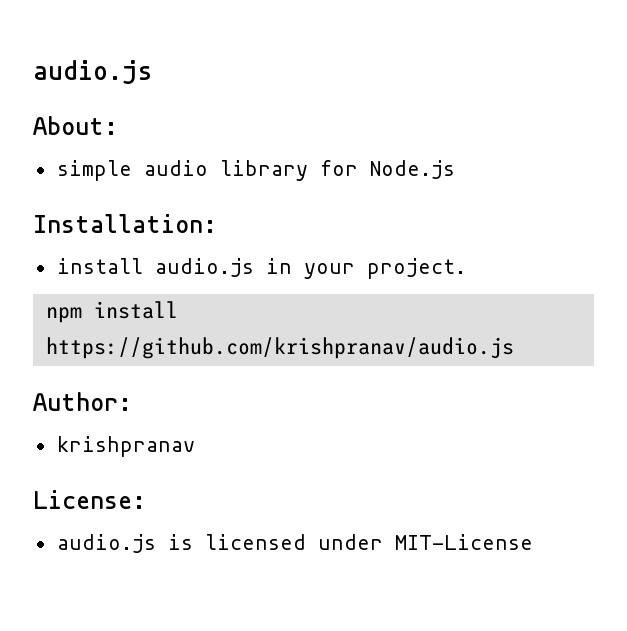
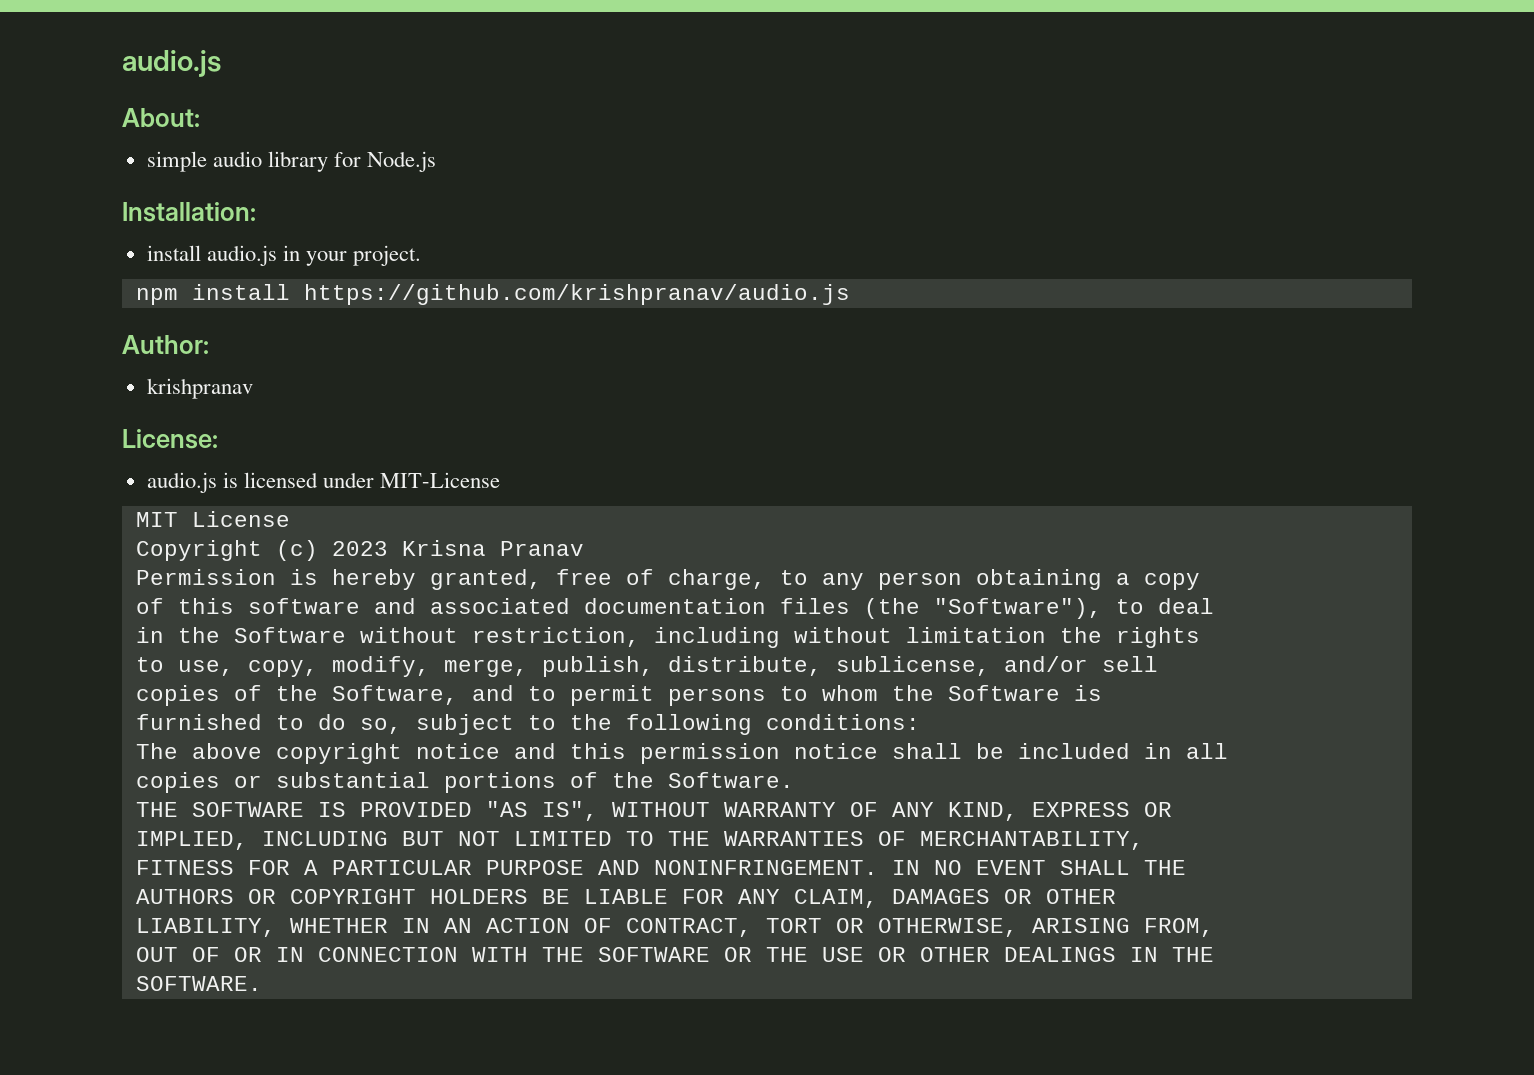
+ MIT License
+ Copyright (c) 2023 Krisna Pranav
+ Permission is hereby granted, free of charge, to any person obtaining a copy
+ of this software and associated documentation files (the "Software"), to deal
+ in the Software without restriction, including without limitation the rights
+ to use, copy, modify, merge, publish, distribute, sublicense, and/or sell
+ copies of the Software, and to permit persons to whom the Software is
+ furnished to do so, subject to the following conditions:
+ The above copyright notice and this permission notice shall be included in all
+ copies or substantial portions of the Software.
+ THE SOFTWARE IS PROVIDED "AS IS", WITHOUT WARRANTY OF ANY KIND, EXPRESS OR
+ IMPLIED, INCLUDING BUT NOT LIMITED TO THE WARRANTIES OF MERCHANTABILITY,
+ FITNESS FOR A PARTICULAR PURPOSE AND NONINFRINGEMENT. IN NO EVENT SHALL THE
+ AUTHORS OR COPYRIGHT HOLDERS BE LIABLE FOR ANY CLAIM, DAMAGES OR OTHER
+ LIABILITY, WHETHER IN AN ACTION OF CONTRACT, TORT OR OTHERWISE, ARISING FROM,
+ OUT OF OR IN CONNECTION WITH THE SOFTWARE OR THE USE OR OTHER DEALINGS IN THE
+ SOFTWARE.

